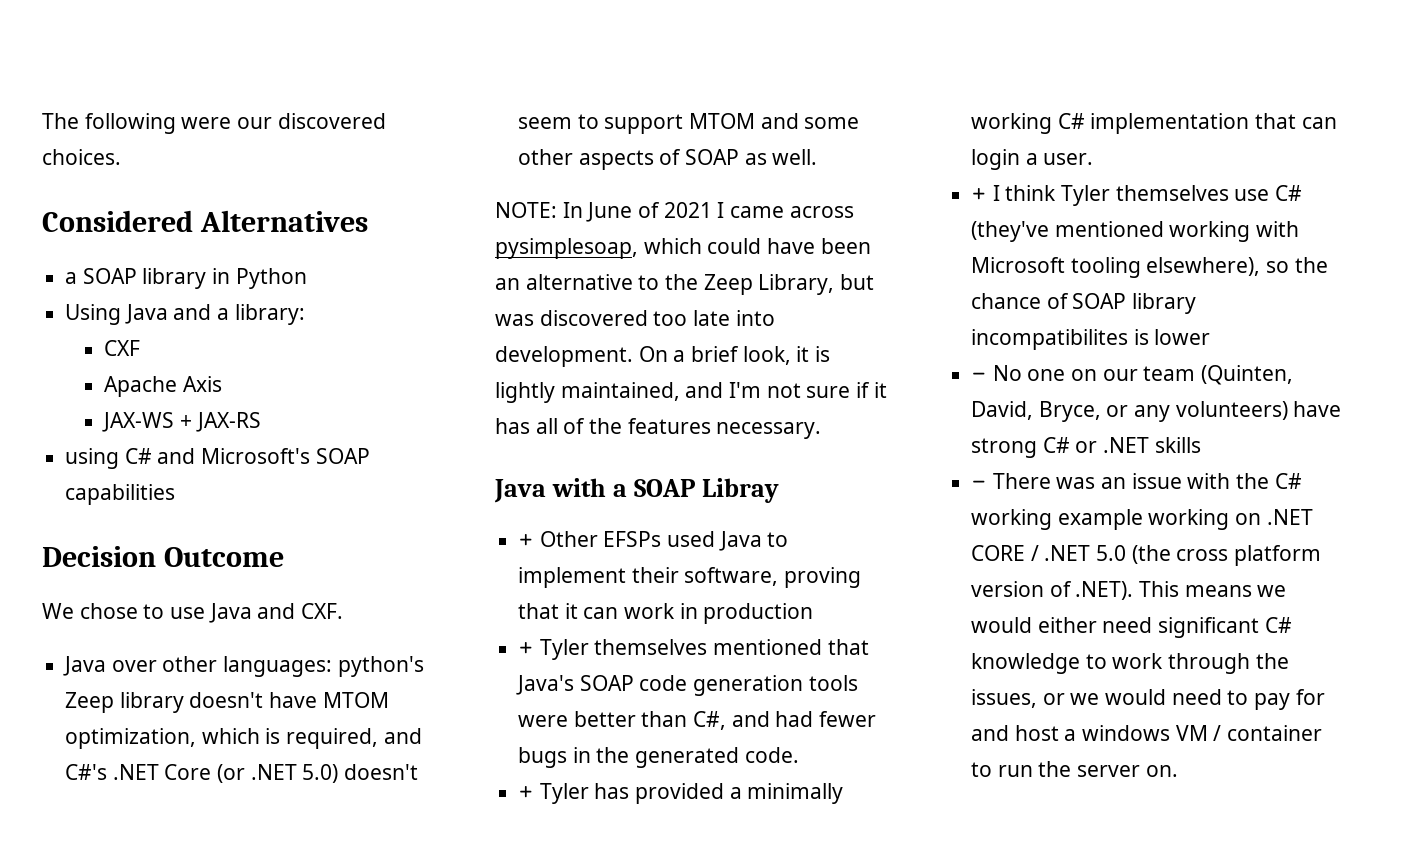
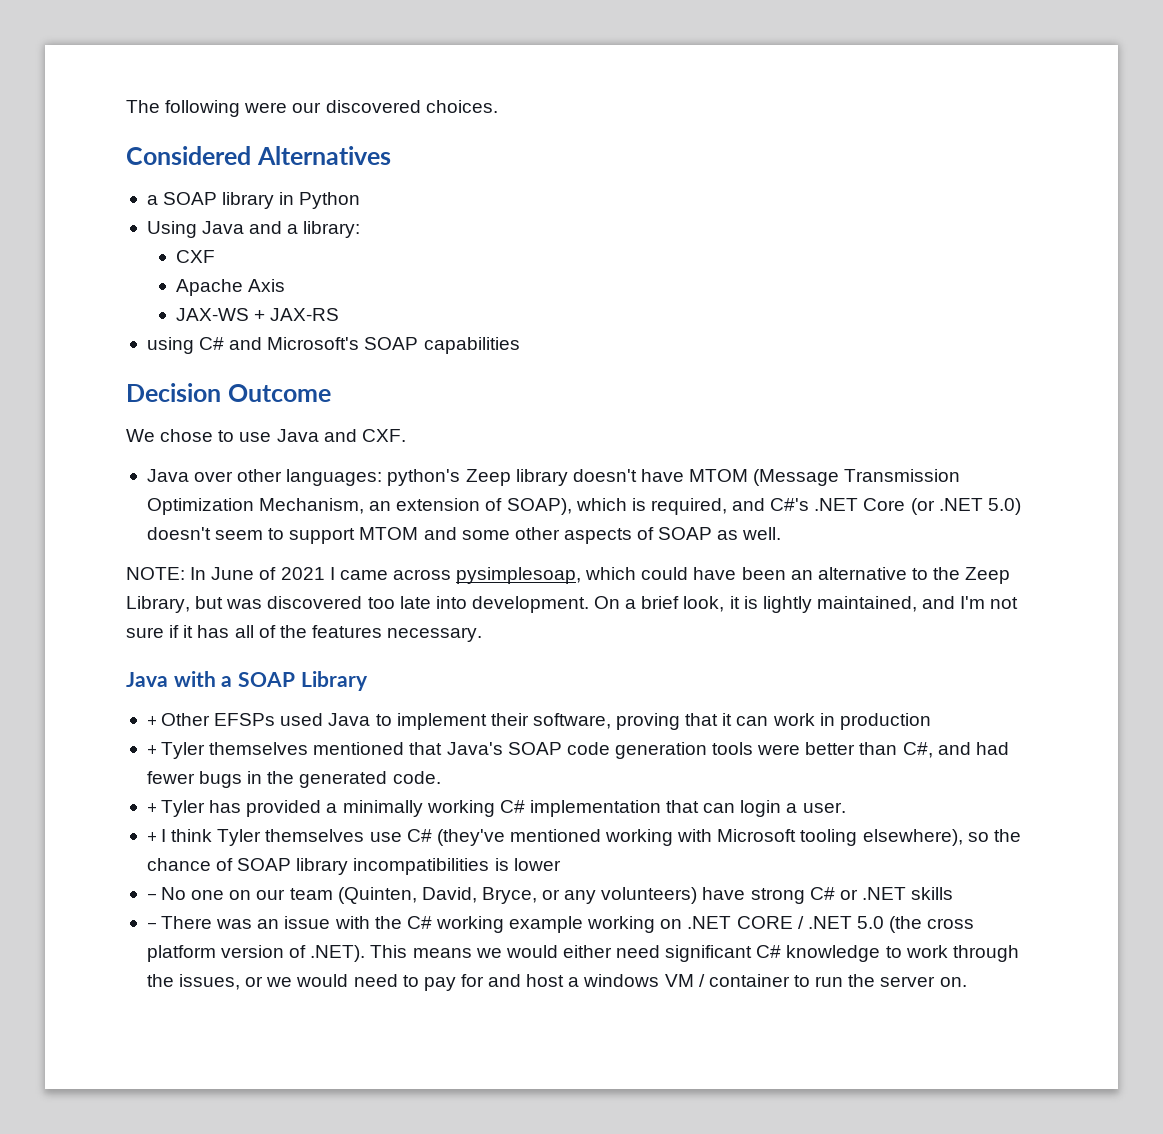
- Java over other languages: python's Zeep library doesn't have MTOM optimization, which is required, and C#'s .NET Core (or .NET 5.0) doesn't seem to support MTOM and some other aspects of SOAP as well.
+ Java over other languages: python's Zeep library doesn't have MTOM (Message Transmission Optimization Mechanism, an extension of SOAP), which is required, and C#'s .NET Core (or .NET 5.0) doesn't seem to support MTOM and some other aspects of SOAP as well.
- Java with a SOAP Libray
+ Java with a SOAP Library
- + I think Tyler themselves use C# (they've mentioned working with Microsoft tooling elsewhere), so the chance of SOAP library incompatibilites is lower
+ + I think Tyler themselves use C# (they've mentioned working with Microsoft tooling elsewhere), so the chance of SOAP library incompatibilities is lower

